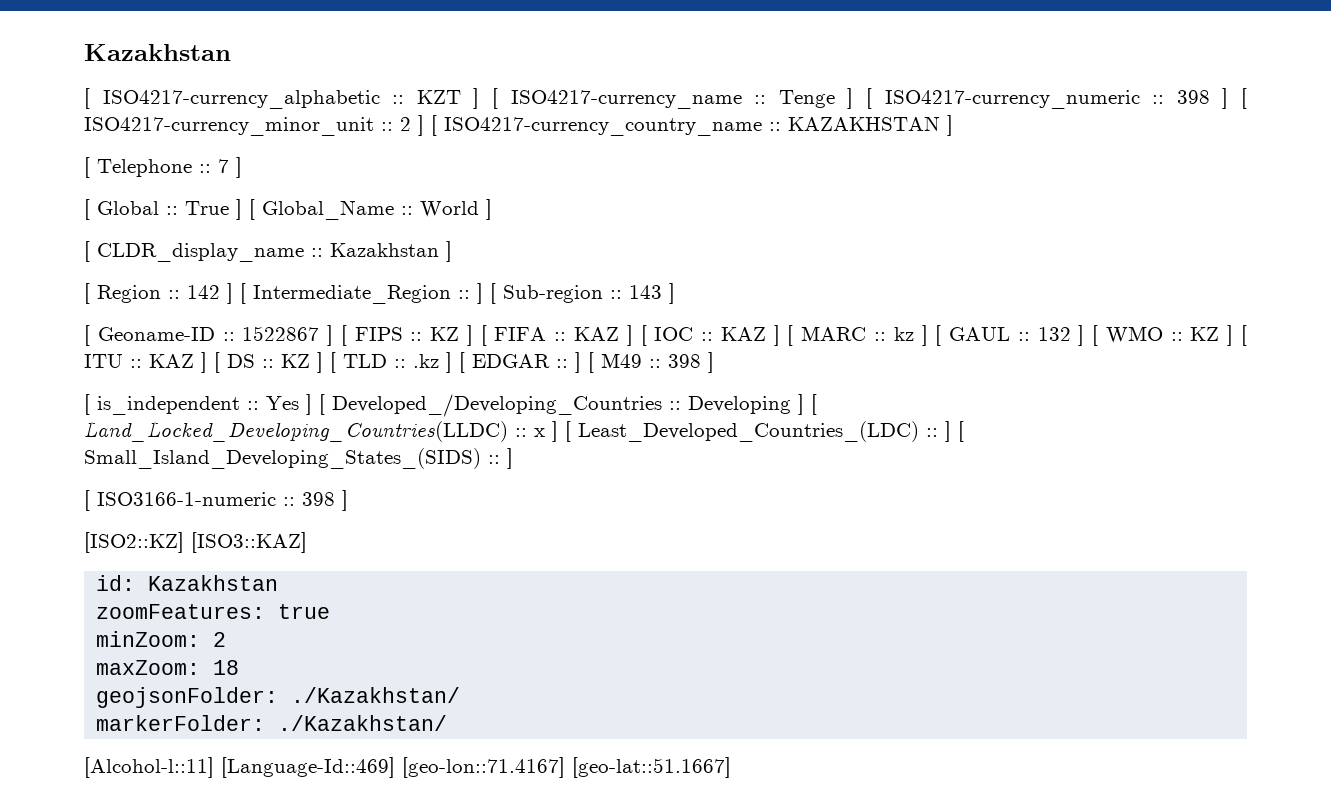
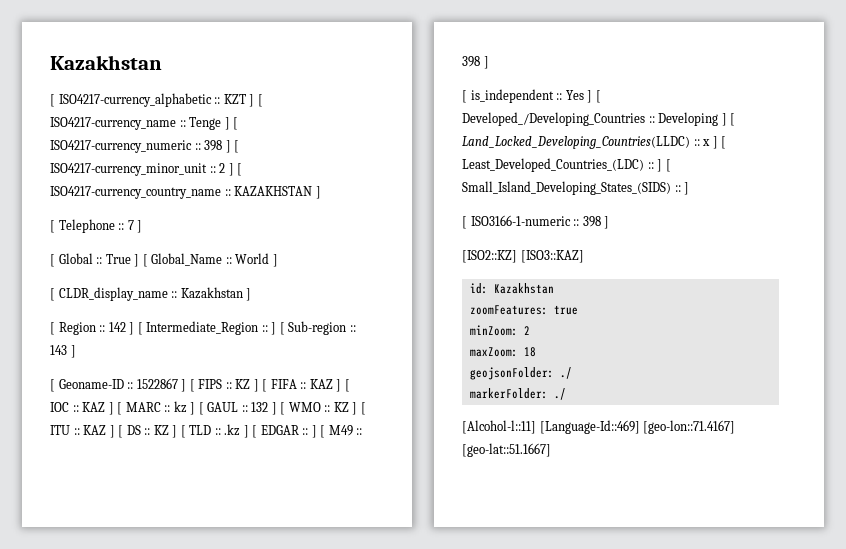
- geojsonFolder: ./Kazakhstan/
+ geojsonFolder: ./
- markerFolder: ./Kazakhstan/
+ markerFolder: ./

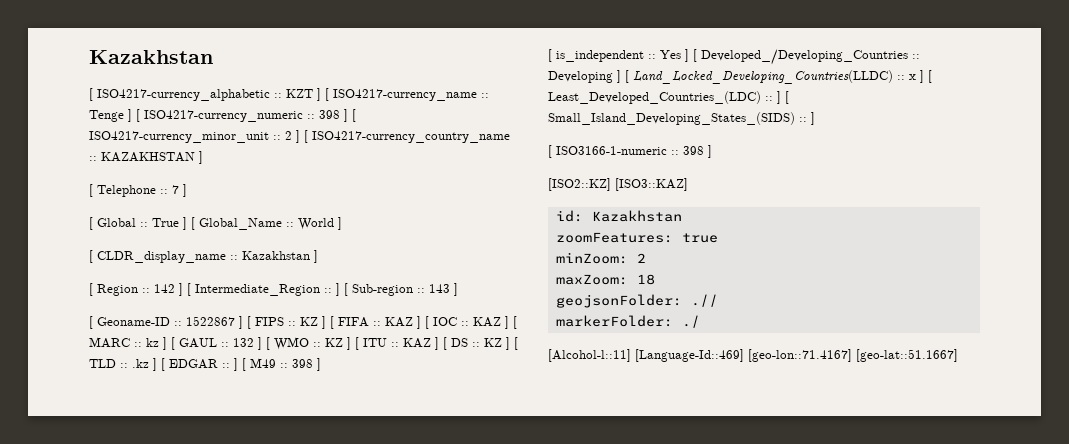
- geojsonFolder: ./
+ geojsonFolder: .//

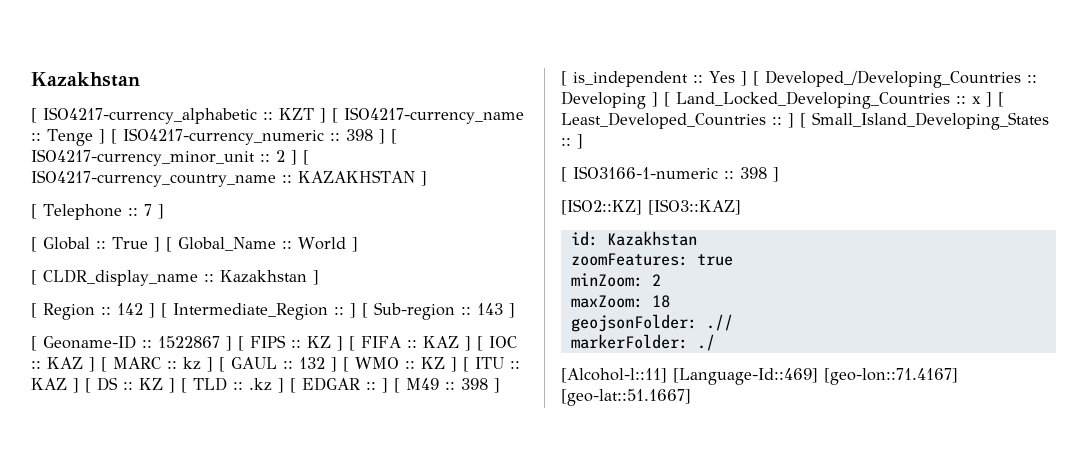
- [ is_independent :: Yes ] [ Developed_/Developing_Countries :: Developing ] [ Land_Locked_Developing_Countries(LLDC) :: x ] [ Least_Developed_Countries_(LDC) :: ] [ Small_Island_Developing_States_(SIDS) :: ]
+ [ is_independent :: Yes ] [ Developed_/Developing_Countries :: Developing ] [ Land_Locked_Developing_Countries :: x ] [ Least_Developed_Countries :: ] [ Small_Island_Developing_States :: ]

